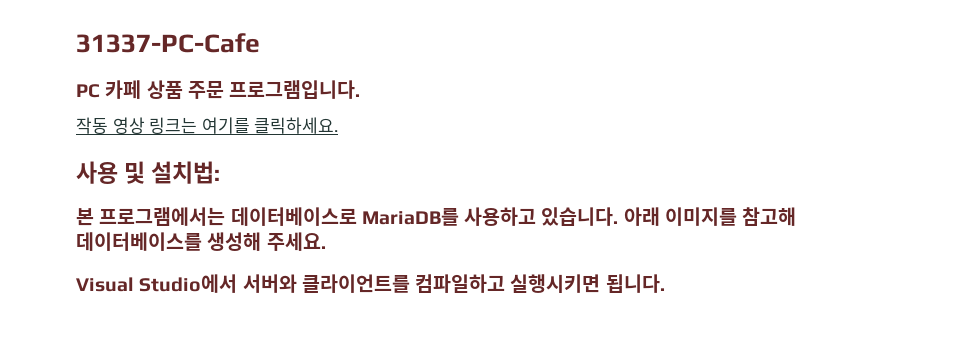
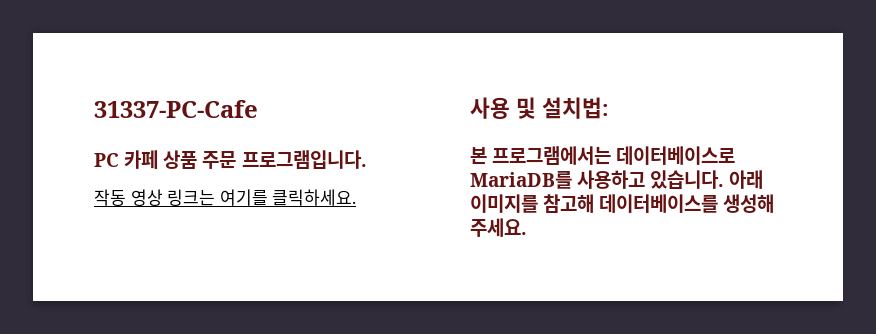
- Visual Studio에서 서버와 클라이언트를 컴파일하고 실행시키면 됩니다.

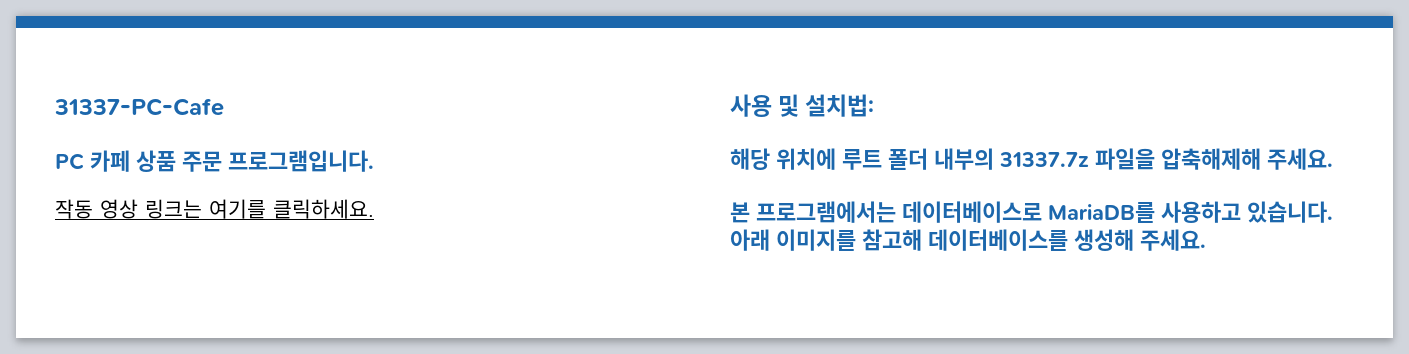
+ 해당 위치에 루트 폴더 내부의 31337.7z 파일을 압축해제해 주세요.

